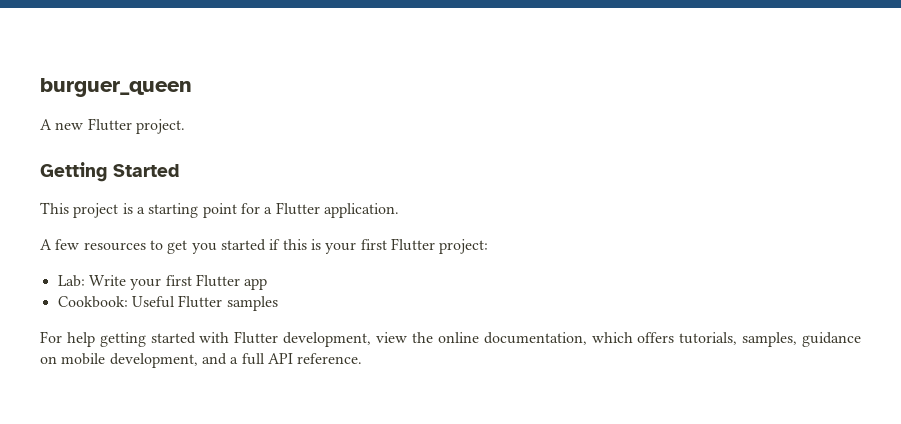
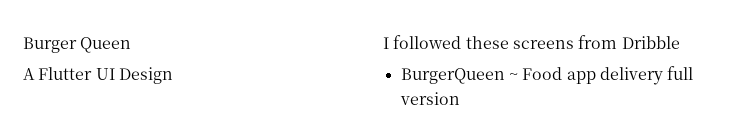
- burguer_queen
- A new Flutter project.
- Getting Started
- This project is a starting point for a Flutter application.
- A few resources to get you started if this is your first Flutter project:
- Lab: Write your first Flutter app
- Cookbook: Useful Flutter samples
- For help getting started with Flutter development, view the online documentation, which offers tutorials, samples, guidance on mobile development, and a full API reference.
+ Burger Queen
+ A Flutter UI Design
+ I followed these screens from Dribble
+ BurgerQueen ~ Food app delivery full version

